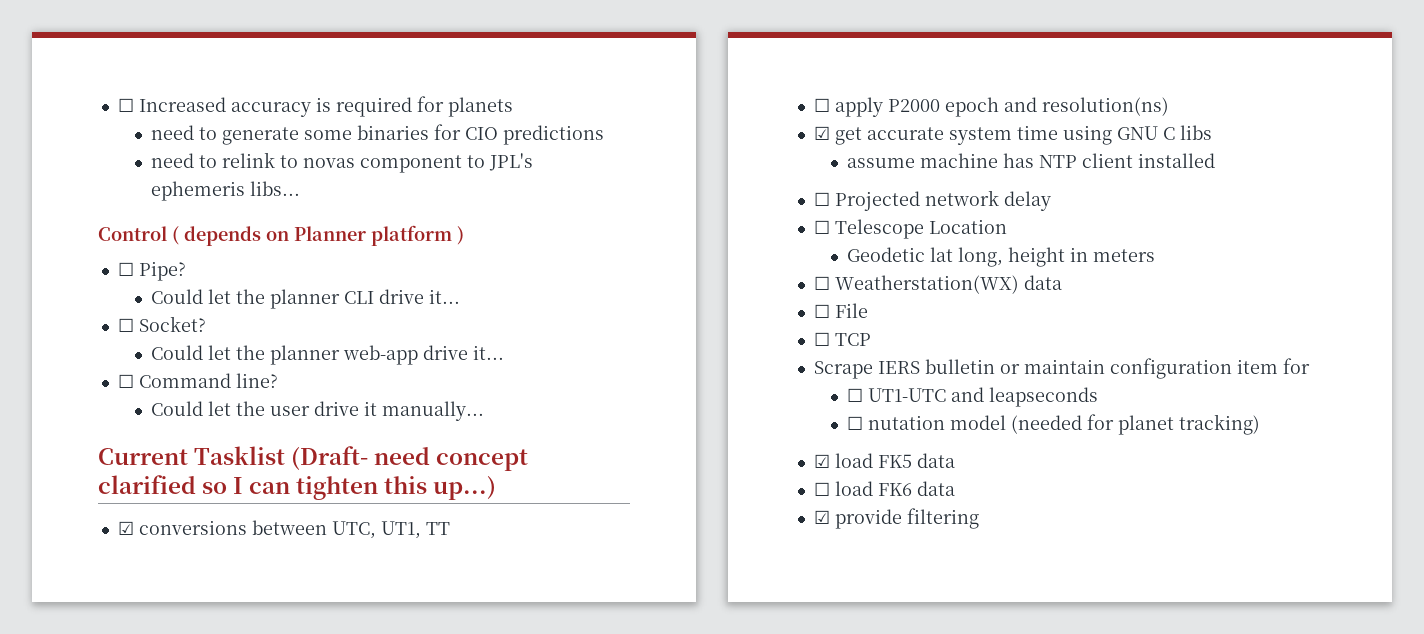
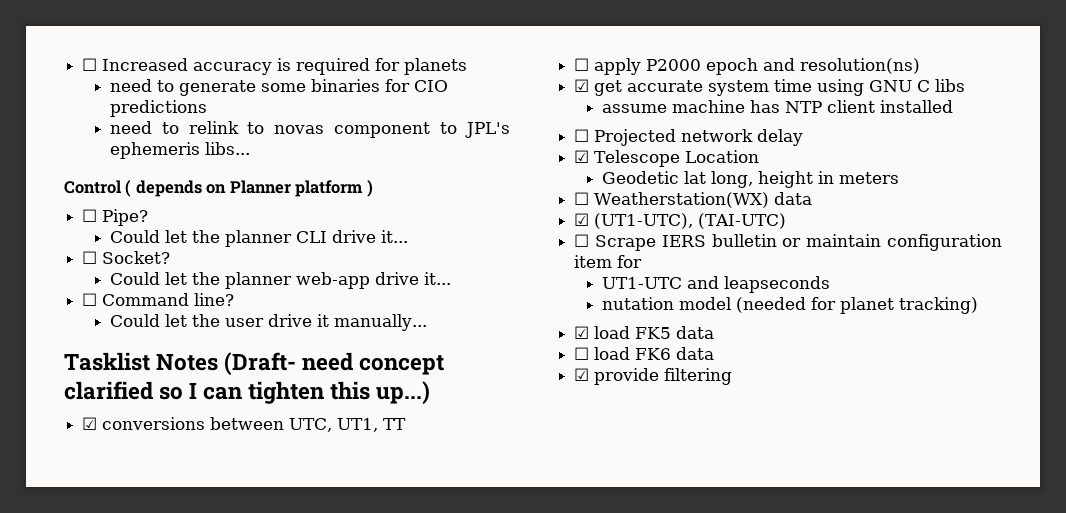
- Current Tasklist (Draft- need concept clarified so I can tighten this up...)
+ Tasklist Notes (Draft- need concept clarified so I can tighten this up...)
- ☐ Telescope Location
+ ☑ Telescope Location
- ☐ File
- ☐ TCP
- Scrape IERS bulletin or maintain configuration item for
+ ☑ (UT1-UTC), (TAI-UTC)
+ ☐ Scrape IERS bulletin or maintain configuration item for
- ☐ UT1-UTC and leapseconds
+ UT1-UTC and leapseconds
- ☐ nutation model (needed for planet tracking)
+ nutation model (needed for planet tracking)

